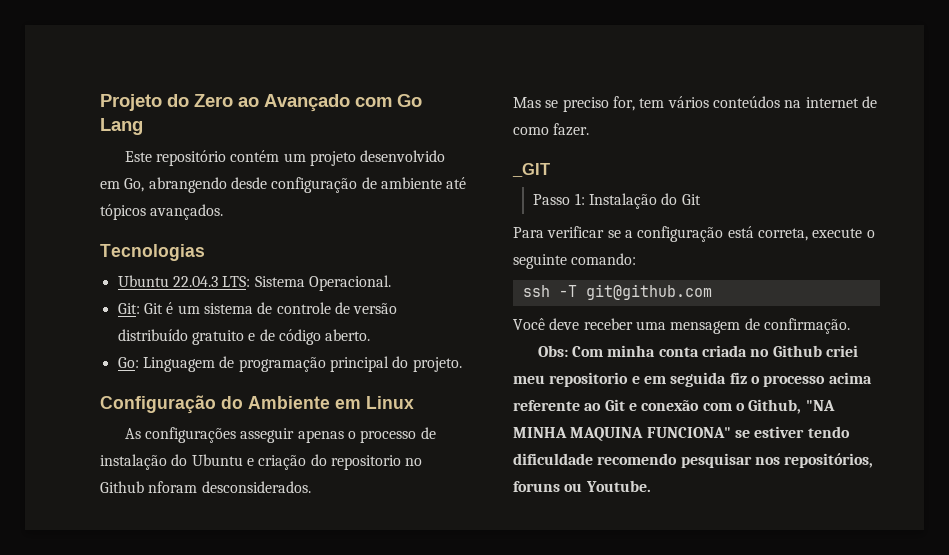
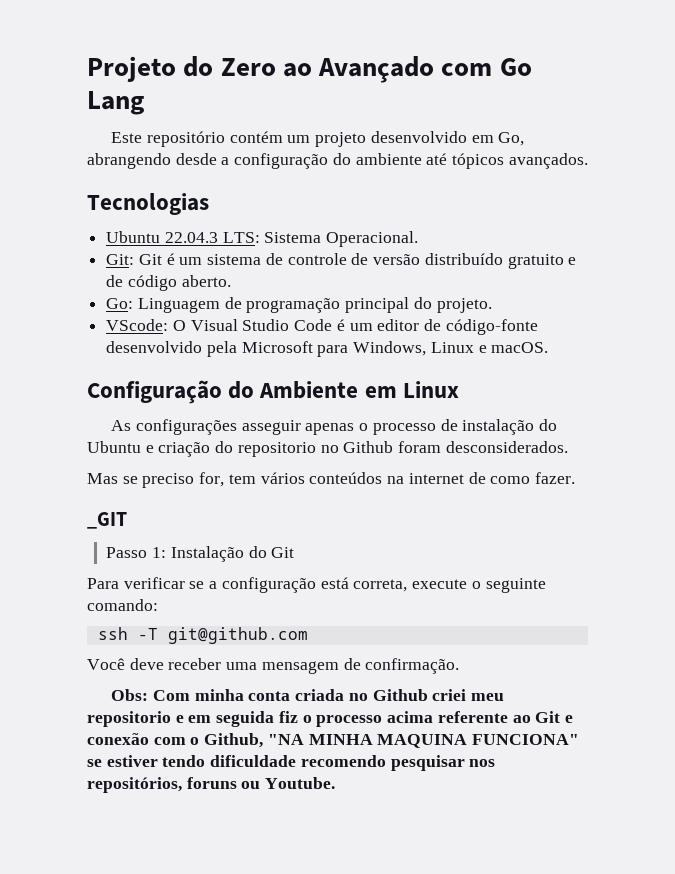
- Este repositório contém um projeto desenvolvido em Go, abrangendo desde configuração de ambiente até tópicos avançados.
+ Este repositório contém um projeto desenvolvido em Go, abrangendo desde a configuração do ambiente até tópicos avançados.
+ VScode: O Visual Studio Code é um editor de código-fonte desenvolvido pela Microsoft para Windows, Linux e macOS.
- As configurações asseguir apenas o processo de instalação do Ubuntu e criação do repositorio no Github nforam desconsiderados.
+ As configurações asseguir apenas o processo de instalação do Ubuntu e criação do repositorio no Github foram desconsiderados.

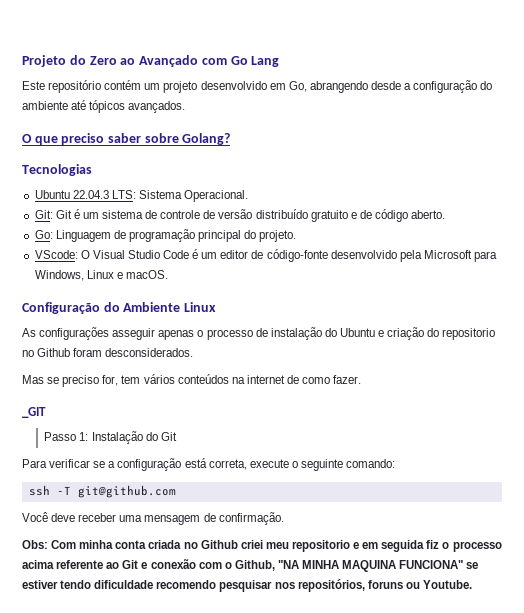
+ O que preciso saber sobre Golang?
- Configuração do Ambiente em Linux
+ Configuração do Ambiente Linux

